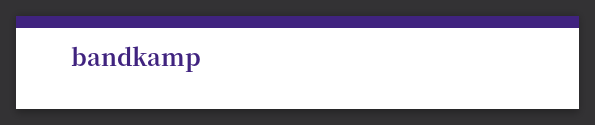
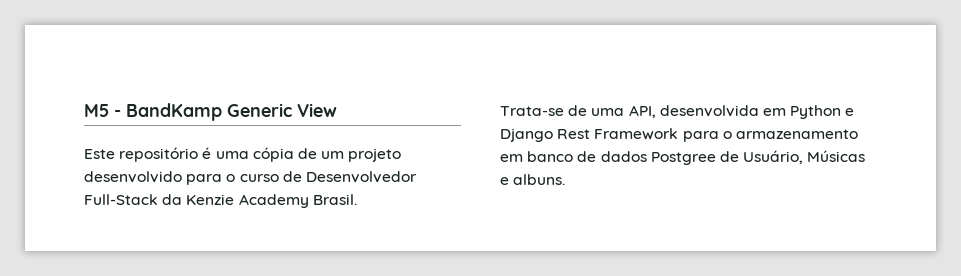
- bandkamp
+ M5 - BandKamp Generic View
+ Este repositório é uma cópia de um projeto desenvolvido para o curso de Desenvolvedor Full-Stack da Kenzie Academy Brasil.
+ Trata-se de uma API, desenvolvida em Python e Django Rest Framework para o armazenamento em banco de dados Postgree de Usuário, Músicas e albuns.

